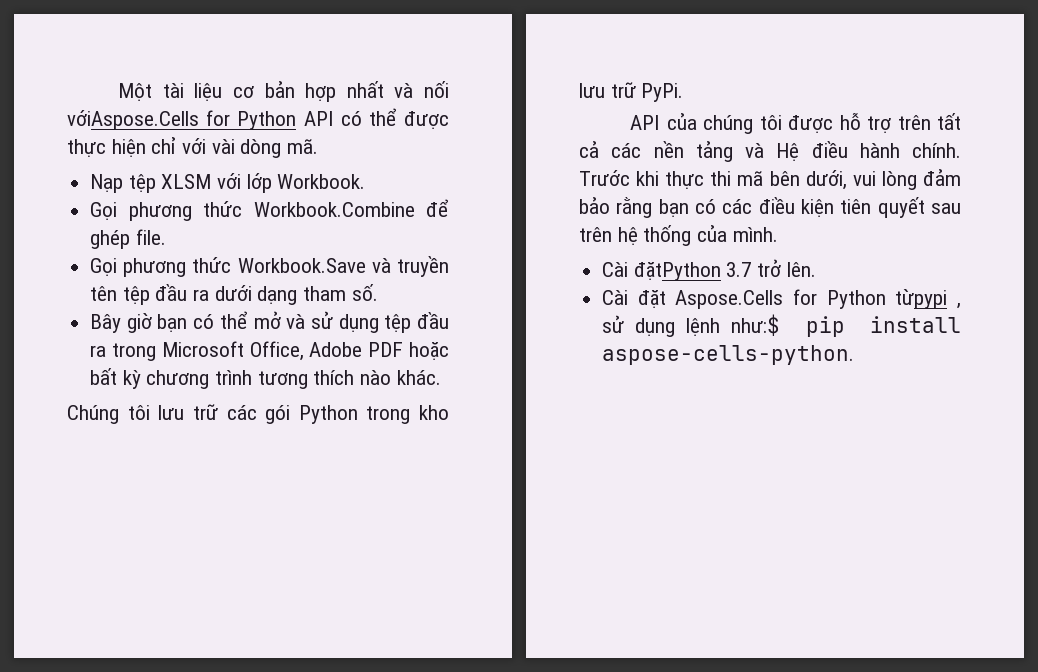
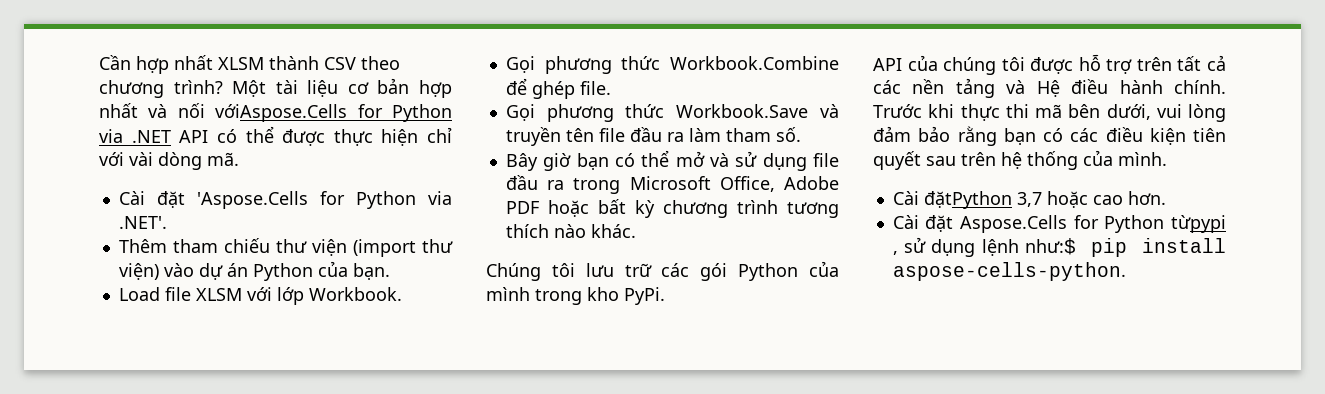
+ Cần hợp nhất XLSM thành CSV theo chương trình?
- Một tài liệu cơ bản hợp nhất và nối vớiAspose.Cells for Python API có thể được thực hiện chỉ với vài dòng mã.
+ Một tài liệu cơ bản hợp nhất và nối vớiAspose.Cells for Python via .NET API có thể được thực hiện chỉ với vài dòng mã.
- Nạp tệp XLSM với lớp Workbook.
+ Cài đặt 'Aspose.Cells for Python via .NET'.
+ Thêm tham chiếu thư viện (import thư viện) vào dự án Python của bạn.
+ Load file XLSM với lớp Workbook.
- Gọi phương thức Workbook.Save và truyền tên tệp đầu ra dưới dạng tham số.
+ Gọi phương thức Workbook.Save và truyền tên file đầu ra làm tham số.
- Bây giờ bạn có thể mở và sử dụng tệp đầu ra trong Microsoft Office, Adobe PDF hoặc bất kỳ chương trình tương thích nào khác.
+ Bây giờ bạn có thể mở và sử dụng file đầu ra trong Microsoft Office, Adobe PDF hoặc bất kỳ chương trình tương thích nào khác.
- Chúng tôi lưu trữ các gói Python trong kho lưu trữ PyPi.
+ Chúng tôi lưu trữ các gói Python của mình trong kho PyPi.
- Cài đặtPython 3.7 trở lên.
+ Cài đặtPython 3,7 hoặc cao hơn.

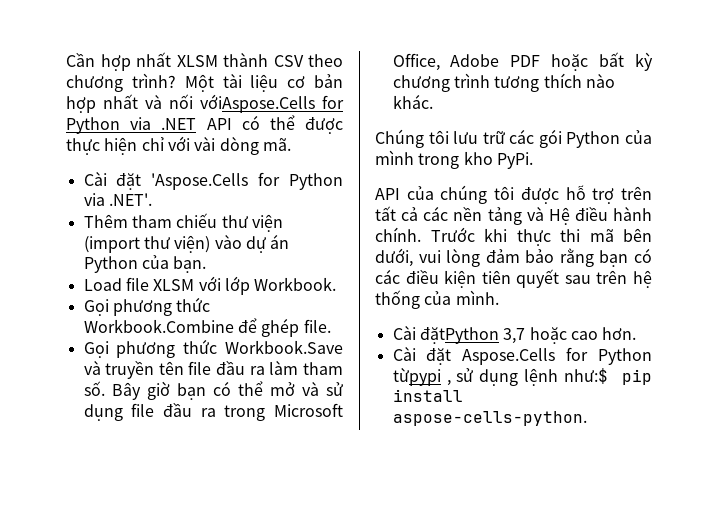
- Gọi phương thức Workbook.Save và truyền tên file đầu ra làm tham số.
- Bây giờ bạn có thể mở và sử dụng file đầu ra trong Microsoft Office, Adobe PDF hoặc bất kỳ chương trình tương thích nào khác.
+ Gọi phương thức Workbook.Save và truyền tên file đầu ra làm tham số. Bây giờ bạn có thể mở và sử dụng file đầu ra trong Microsoft Office, Adobe PDF hoặc bất kỳ chương trình tương thích nào khác.

